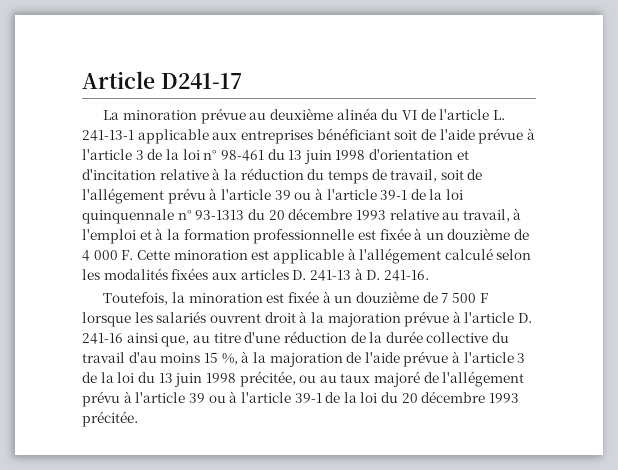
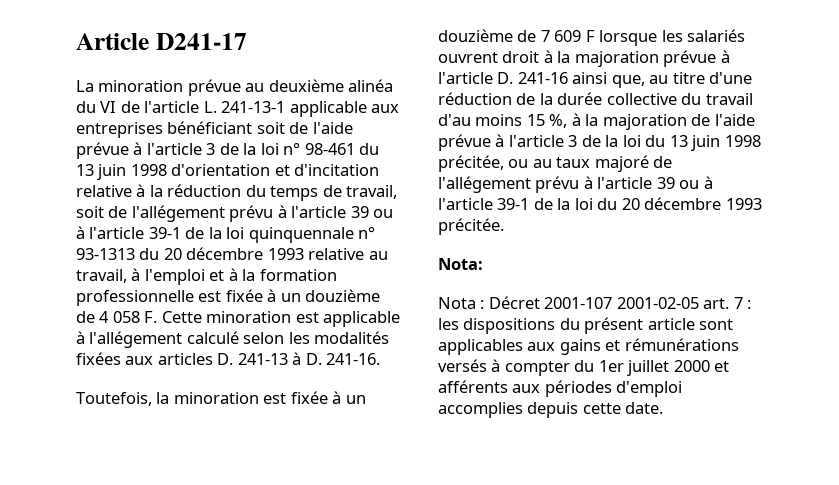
- La minoration prévue au deuxième alinéa du VI de l'article L. 241-13-1 applicable aux entreprises bénéficiant soit de l'aide prévue à l'article 3 de la loi n° 98-461 du 13 juin 1998 d'orientation et d'incitation relative à la réduction du temps de travail, soit de l'allégement prévu à l'article 39 ou à l'article 39-1 de la loi quinquennale n° 93-1313 du 20 décembre 1993 relative au travail, à l'emploi et à la formation professionnelle est fixée à un douzième de 4 000 F. Cette minoration est applicable à l'allégement calculé selon les modalités fixées aux articles D. 241-13 à D. 241-16.
+ La minoration prévue au deuxième alinéa du VI de l'article L. 241-13-1 applicable aux entreprises bénéficiant soit de l'aide prévue à l'article 3 de la loi n° 98-461 du 13 juin 1998 d'orientation et d'incitation relative à la réduction du temps de travail, soit de l'allégement prévu à l'article 39 ou à l'article 39-1 de la loi quinquennale n° 93-1313 du 20 décembre 1993 relative au travail, à l'emploi et à la formation professionnelle est fixée à un douzième de 4 058 F. Cette minoration est applicable à l'allégement calculé selon les modalités fixées aux articles D. 241-13 à D. 241-16.
- Toutefois, la minoration est fixée à un douzième de 7 500 F lorsque les salariés ouvrent droit à la majoration prévue à l'article D. 241-16 ainsi que, au titre d'une réduction de la durée collective du travail d'au moins 15 %, à la majoration de l'aide prévue à l'article 3 de la loi du 13 juin 1998 précitée, ou au taux majoré de l'allégement prévu à l'article 39 ou à l'article 39-1 de la loi du 20 décembre 1993 précitée.
+ Toutefois, la minoration est fixée à un douzième de 7 609 F lorsque les salariés ouvrent droit à la majoration prévue à l'article D. 241-16 ainsi que, au titre d'une réduction de la durée collective du travail d'au moins 15 %, à la majoration de l'aide prévue à l'article 3 de la loi du 13 juin 1998 précitée, ou au taux majoré de l'allégement prévu à l'article 39 ou à l'article 39-1 de la loi du 20 décembre 1993 précitée.
+ Nota:
+ Nota : Décret 2001-107 2001-02-05 art. 7 : les dispositions du présent article sont applicables aux gains et rémunérations versés à compter du 1er juillet 2000 et afférents aux périodes d'emploi accomplies depuis cette date.

